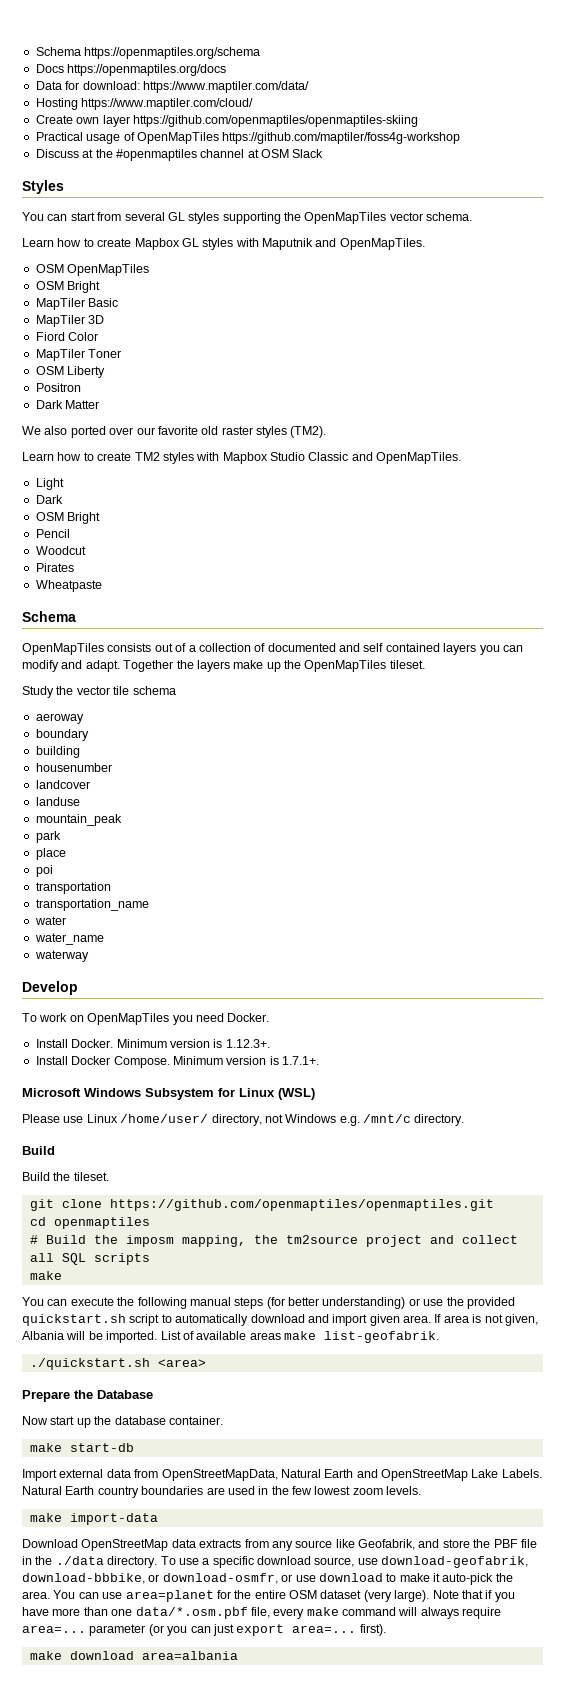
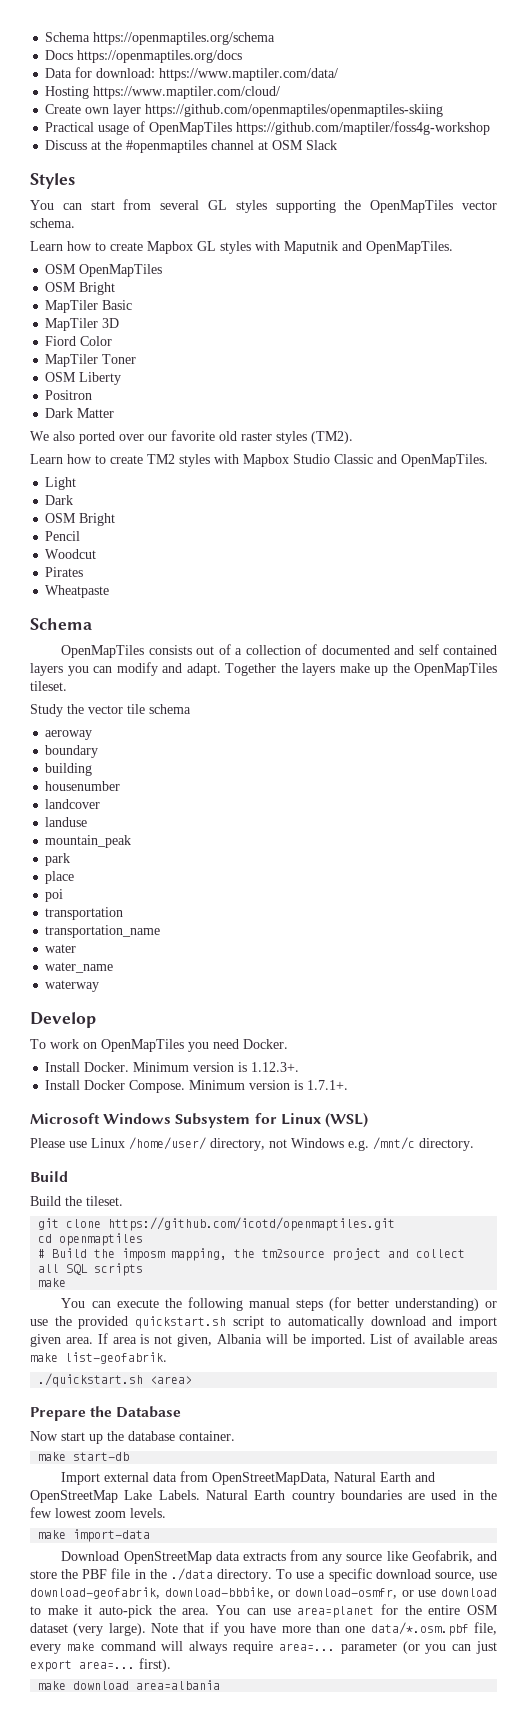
- git clone https://github.com/openmaptiles/openmaptiles.git
+ git clone https://github.com/icotd/openmaptiles.git

